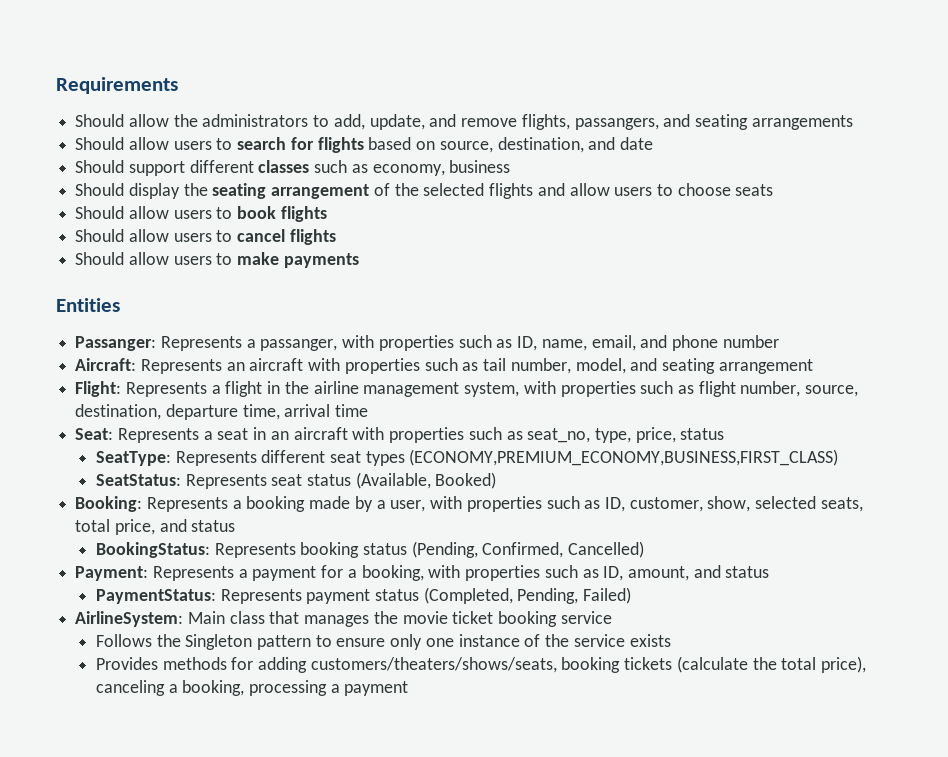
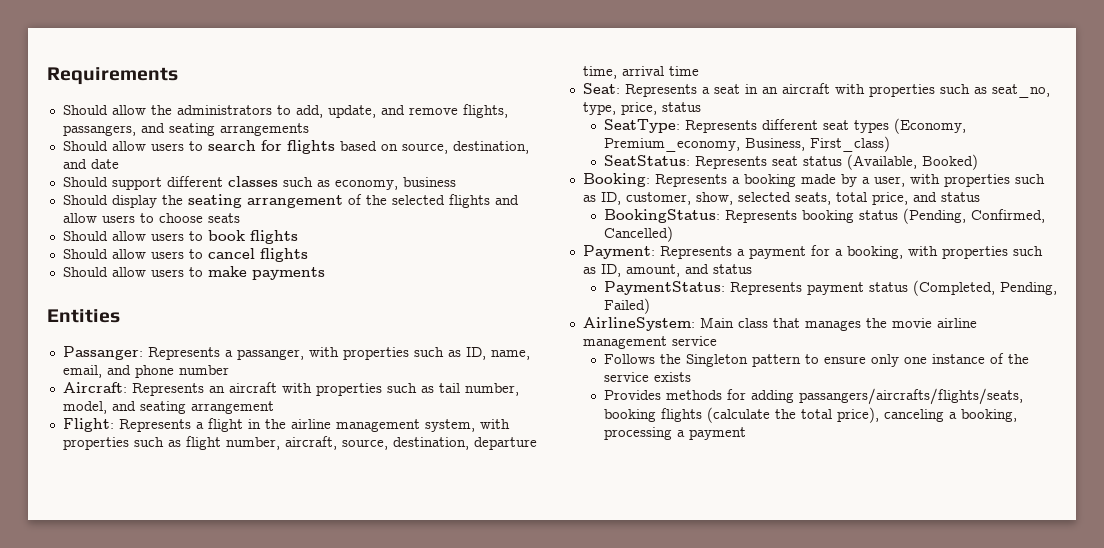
- Flight: Represents a flight in the airline management system, with properties such as flight number, source, destination, departure time, arrival time
+ Flight: Represents a flight in the airline management system, with properties such as flight number, aircraft, source, destination, departure time, arrival time
- SeatType: Represents different seat types (ECONOMY,PREMIUM_ECONOMY,BUSINESS,FIRST_CLASS)
+ SeatType: Represents different seat types (Economy, Premium_economy, Business, First_class)
- AirlineSystem: Main class that manages the movie ticket booking service
+ AirlineSystem: Main class that manages the movie airline management service
- Provides methods for adding customers/theaters/shows/seats, booking tickets (calculate the total price), canceling a booking, processing a payment
+ Provides methods for adding passangers/aircrafts/flights/seats, booking flights (calculate the total price), canceling a booking, processing a payment

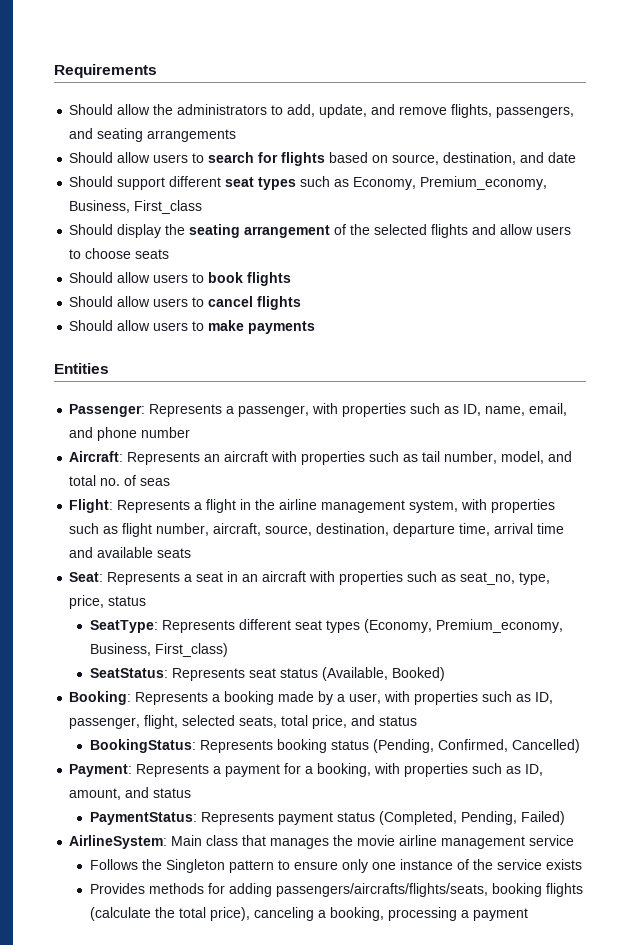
- Should allow the administrators to add, update, and remove flights, passangers, and seating arrangements
+ Should allow the administrators to add, update, and remove flights, passengers, and seating arrangements
- Should support different classes such as economy, business
+ Should support different seat types such as Economy, Premium_economy, Business, First_class
- Passanger: Represents a passanger, with properties such as ID, name, email, and phone number
+ Passenger: Represents a passenger, with properties such as ID, name, email, and phone number
- Aircraft: Represents an aircraft with properties such as tail number, model, and seating arrangement
+ Aircraft: Represents an aircraft with properties such as tail number, model, and total no. of seas
- Flight: Represents a flight in the airline management system, with properties such as flight number, aircraft, source, destination, departure time, arrival time
+ Flight: Represents a flight in the airline management system, with properties such as flight number, aircraft, source, destination, departure time, arrival time and available seats
- Booking: Represents a booking made by a user, with properties such as ID, customer, show, selected seats, total price, and status
+ Booking: Represents a booking made by a user, with properties such as ID, passenger, flight, selected seats, total price, and status
- Provides methods for adding passangers/aircrafts/flights/seats, booking flights (calculate the total price), canceling a booking, processing a payment
+ Provides methods for adding passengers/aircrafts/flights/seats, booking flights (calculate the total price), canceling a booking, processing a payment

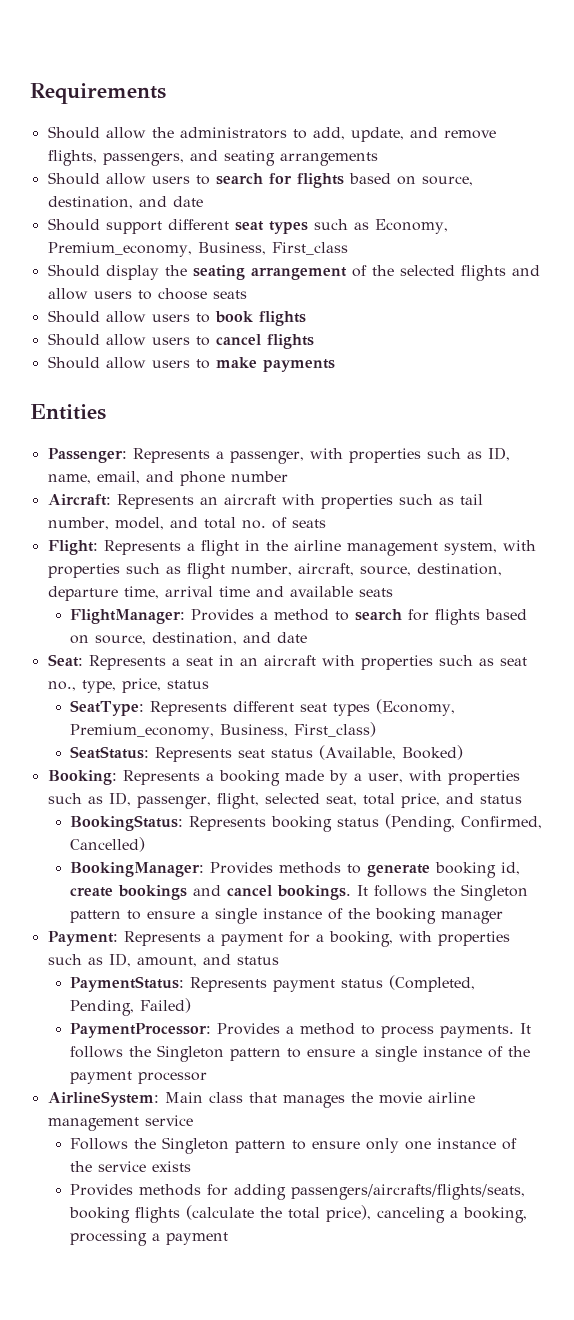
- Aircraft: Represents an aircraft with properties such as tail number, model, and total no. of seas
+ Aircraft: Represents an aircraft with properties such as tail number, model, and total no. of seats
+ FlightManager: Provides a method to search for flights based on source, destination, and date
- Seat: Represents a seat in an aircraft with properties such as seat_no, type, price, status
+ Seat: Represents a seat in an aircraft with properties such as seat no., type, price, status
- Booking: Represents a booking made by a user, with properties such as ID, passenger, flight, selected seats, total price, and status
+ Booking: Represents a booking made by a user, with properties such as ID, passenger, flight, selected seat, total price, and status
+ BookingManager: Provides methods to generate booking id, create bookings and cancel bookings. It follows the Singleton pattern to ensure a single instance of the booking manager
+ PaymentProcessor: Provides a method to process payments. It follows the Singleton pattern to ensure a single instance of the payment processor

